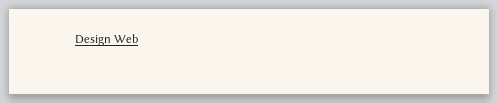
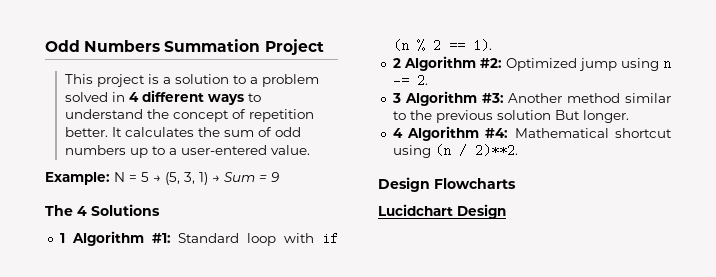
- Design Web
+ Odd Numbers Summation Project
+ This project is a solution to a problem solved in 4 different ways to understand the concept of repetition better. It calculates the sum of odd numbers up to a user-entered value.
+ Example: N = 5 → (5, 3, 1) → Sum = 9
+ The 4 Solutions
+ 1 Algorithm #1: Standard loop with if (n % 2 == 1).
+ 2 Algorithm #2: Optimized jump using n -= 2.
+ 3 Algorithm #3: Another method similar to the previous solution But longer.
+ 4 Algorithm #4: Mathematical shortcut using (n / 2)**2.
+ Design Flowcharts
+ Lucidchart Design

